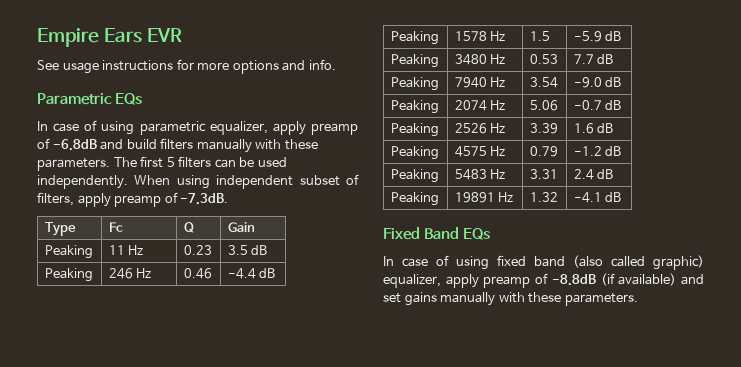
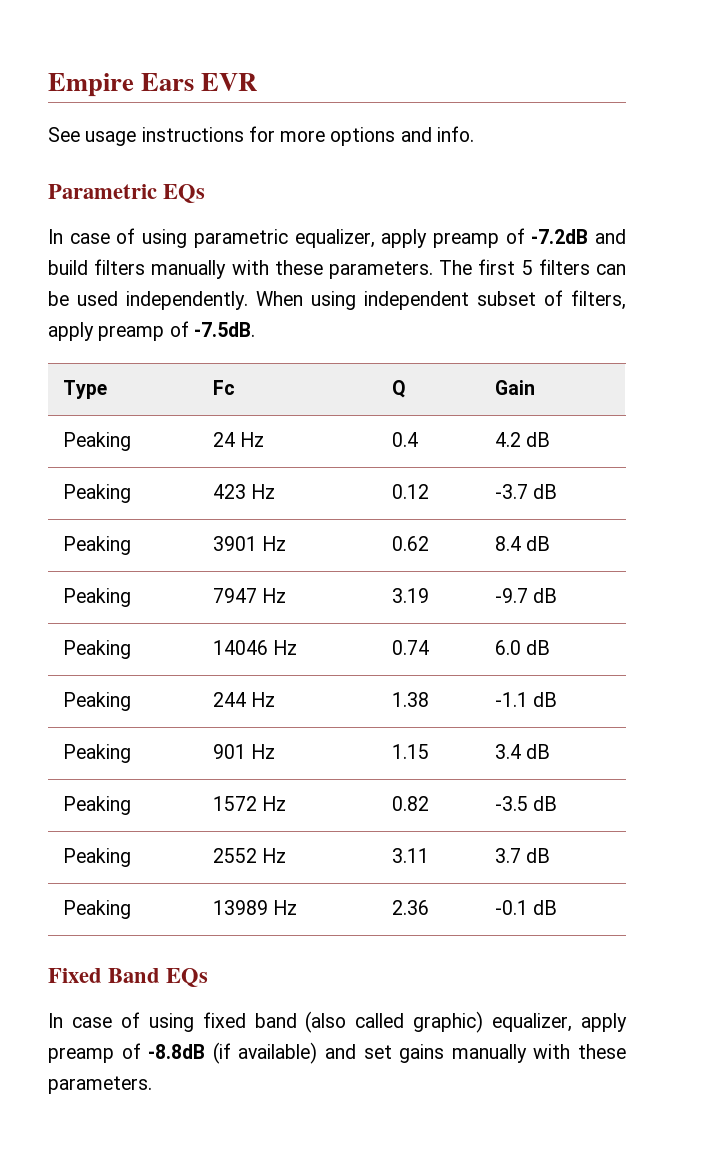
- In case of using parametric equalizer, apply preamp of -6.8dB and build filters manually with these parameters.
+ In case of using parametric equalizer, apply preamp of -7.2dB and build filters manually with these parameters.
- When using independent subset of filters, apply preamp of -7.3dB.
+ When using independent subset of filters, apply preamp of -7.5dB.
- Peaking | 11 Hz | 0.23 | 3.5 dB
- Peaking | 246 Hz | 0.46 | -4.4 dB
- Peaking | 1578 Hz | 1.5 | -5.9 dB
- Peaking | 3480 Hz | 0.53 | 7.7 dB
- Peaking | 7940 Hz | 3.54 | -9.0 dB
- Peaking | 2074 Hz | 5.06 | -0.7 dB
- Peaking | 2526 Hz | 3.39 | 1.6 dB
- Peaking | 4575 Hz | 0.79 | -1.2 dB
- Peaking | 5483 Hz | 3.31 | 2.4 dB
- Peaking | 19891 Hz | 1.32 | -4.1 dB
+ Peaking | 24 Hz | 0.4 | 4.2 dB
+ Peaking | 423 Hz | 0.12 | -3.7 dB
+ Peaking | 3901 Hz | 0.62 | 8.4 dB
+ Peaking | 7947 Hz | 3.19 | -9.7 dB
+ Peaking | 14046 Hz | 0.74 | 6.0 dB
+ Peaking | 244 Hz | 1.38 | -1.1 dB
+ Peaking | 901 Hz | 1.15 | 3.4 dB
+ Peaking | 1572 Hz | 0.82 | -3.5 dB
+ Peaking | 2552 Hz | 3.11 | 3.7 dB
+ Peaking | 13989 Hz | 2.36 | -0.1 dB

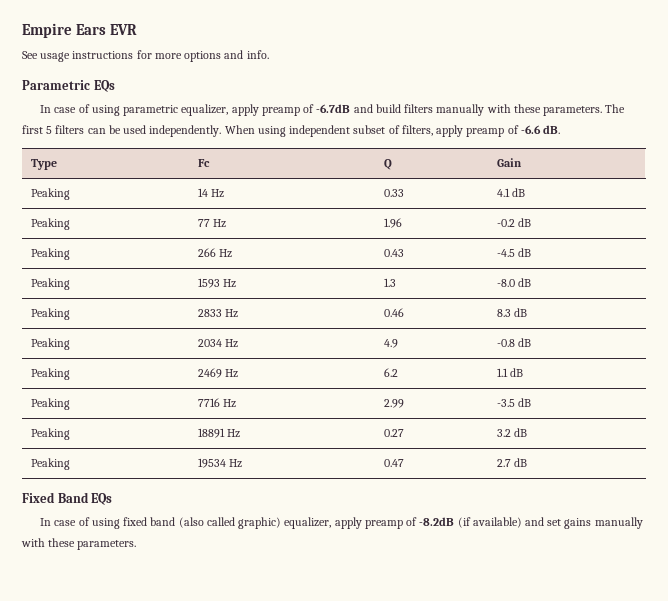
- In case of using parametric equalizer, apply preamp of -7.2dB and build filters manually with these parameters.
+ In case of using parametric equalizer, apply preamp of -6.7dB and build filters manually with these parameters.
- When using independent subset of filters, apply preamp of -7.5dB.
+ When using independent subset of filters, apply preamp of -6.6 dB.
- Peaking | 24 Hz | 0.4 | 4.2 dB
- Peaking | 423 Hz | 0.12 | -3.7 dB
- Peaking | 3901 Hz | 0.62 | 8.4 dB
- Peaking | 7947 Hz | 3.19 | -9.7 dB
- Peaking | 14046 Hz | 0.74 | 6.0 dB
- Peaking | 244 Hz | 1.38 | -1.1 dB
- Peaking | 901 Hz | 1.15 | 3.4 dB
- Peaking | 1572 Hz | 0.82 | -3.5 dB
+ Peaking | 14 Hz | 0.33 | 4.1 dB
+ Peaking | 77 Hz | 1.96 | -0.2 dB
+ Peaking | 266 Hz | 0.43 | -4.5 dB
+ Peaking | 1593 Hz | 1.3 | -8.0 dB
+ Peaking | 2833 Hz | 0.46 | 8.3 dB
+ Peaking | 2034 Hz | 4.9 | -0.8 dB
+ Peaking | 2469 Hz | 6.2 | 1.1 dB
+ Peaking | 7716 Hz | 2.99 | -3.5 dB
- Peaking | 2552 Hz | 3.11 | 3.7 dB
- Peaking | 13989 Hz | 2.36 | -0.1 dB
+ Peaking | 18891 Hz | 0.27 | 3.2 dB
+ Peaking | 19534 Hz | 0.47 | 2.7 dB
- In case of using fixed band (also called graphic) equalizer, apply preamp of -8.8dB (if available) and set gains manually with these parameters.
+ In case of using fixed band (also called graphic) equalizer, apply preamp of -8.2dB (if available) and set gains manually with these parameters.

